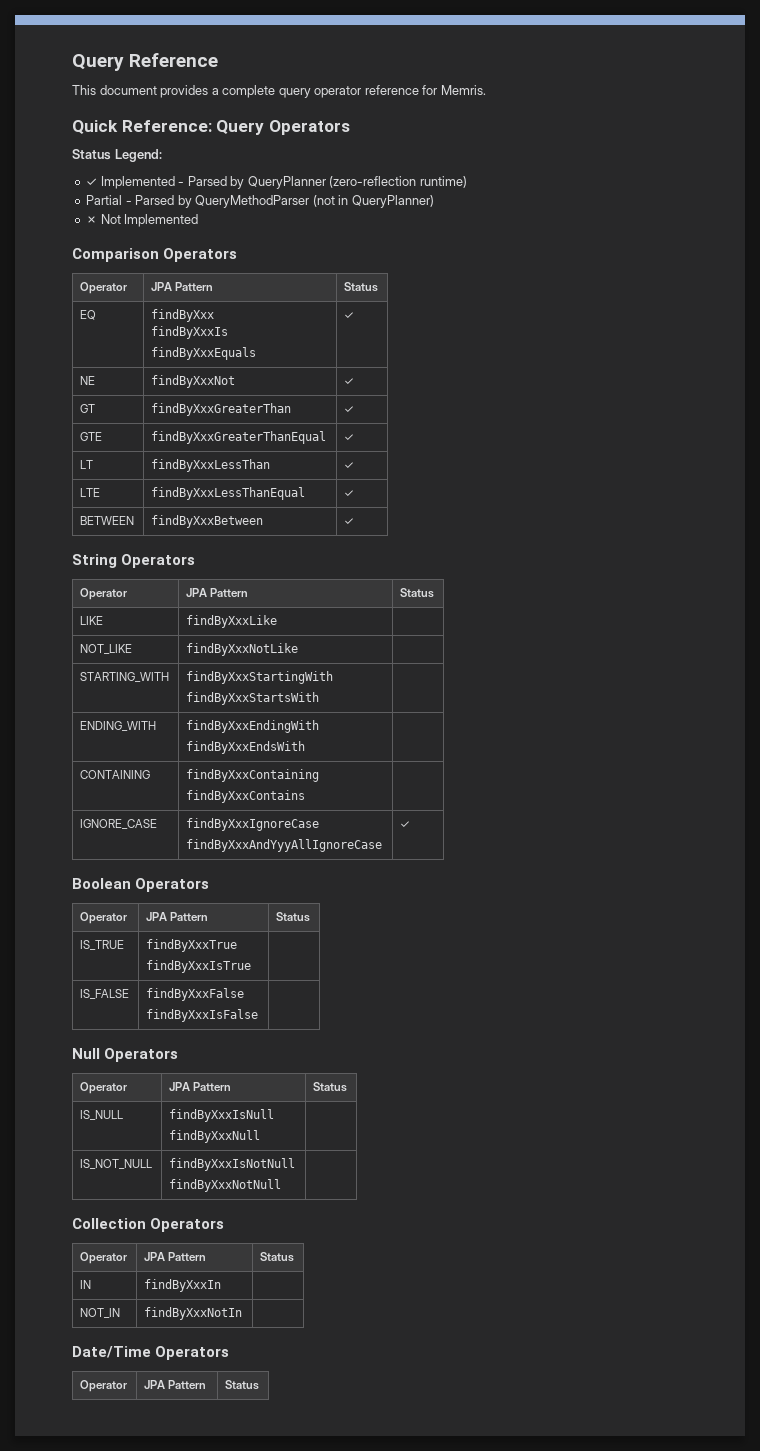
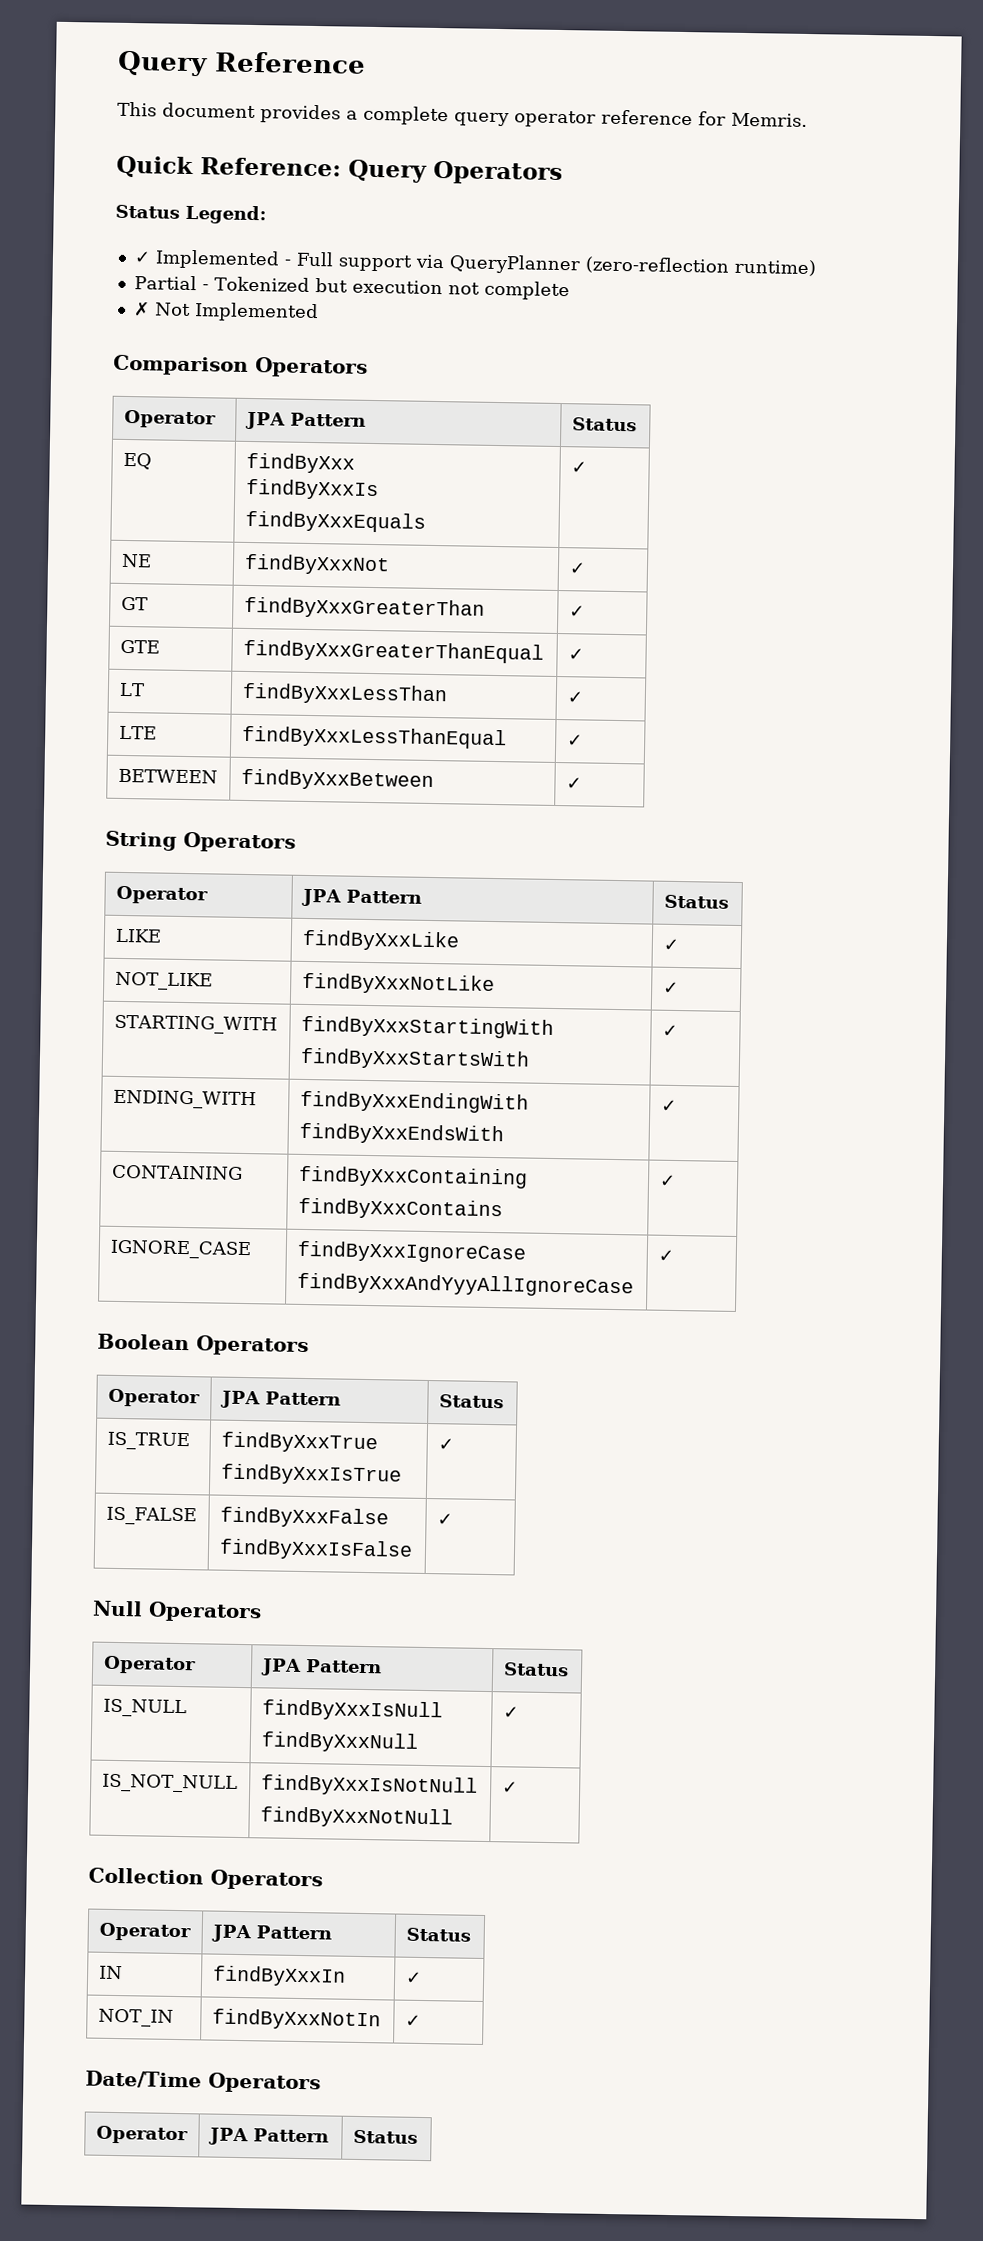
- ✓ Implemented - Parsed by QueryPlanner (zero-reflection runtime)
+ ✓ Implemented - Full support via QueryPlanner (zero-reflection runtime)
- Partial - Parsed by QueryMethodParser (not in QueryPlanner)
+ Partial - Tokenized but execution not complete
- LIKE | findByXxxLike |
+ LIKE | findByXxxLike | ✓
- NOT_LIKE | findByXxxNotLike |
+ NOT_LIKE | findByXxxNotLike | ✓
  STARTING_WITH | findByXxxStartingWith
- findByXxxStartsWith |
+ findByXxxStartsWith | ✓
  ENDING_WITH | findByXxxEndingWith
- findByXxxEndsWith |
+ findByXxxEndsWith | ✓
  CONTAINING | findByXxxContaining
- findByXxxContains |
+ findByXxxContains | ✓
  IS_TRUE | findByXxxTrue
- findByXxxIsTrue |
+ findByXxxIsTrue | ✓
  IS_FALSE | findByXxxFalse
- findByXxxIsFalse |
+ findByXxxIsFalse | ✓
  IS_NULL | findByXxxIsNull
- findByXxxNull |
+ findByXxxNull | ✓
  IS_NOT_NULL | findByXxxIsNotNull
- findByXxxNotNull |
+ findByXxxNotNull | ✓
- IN | findByXxxIn |
+ IN | findByXxxIn | ✓
- NOT_IN | findByXxxNotIn |
+ NOT_IN | findByXxxNotIn | ✓

